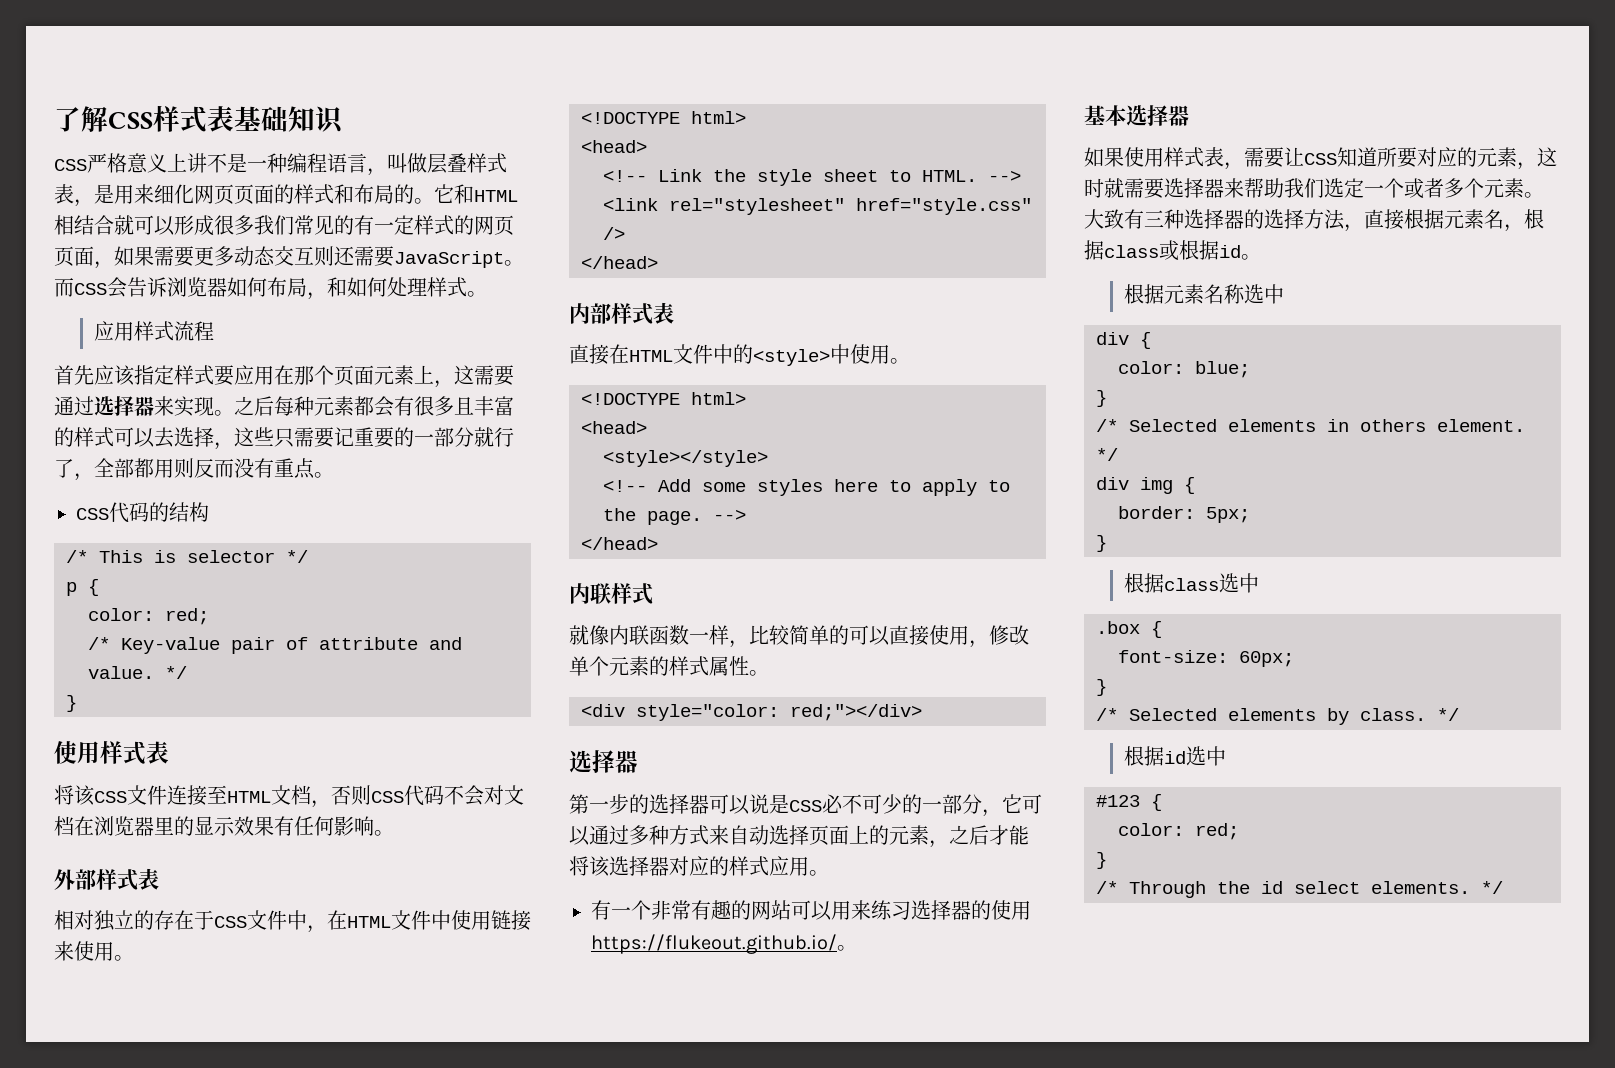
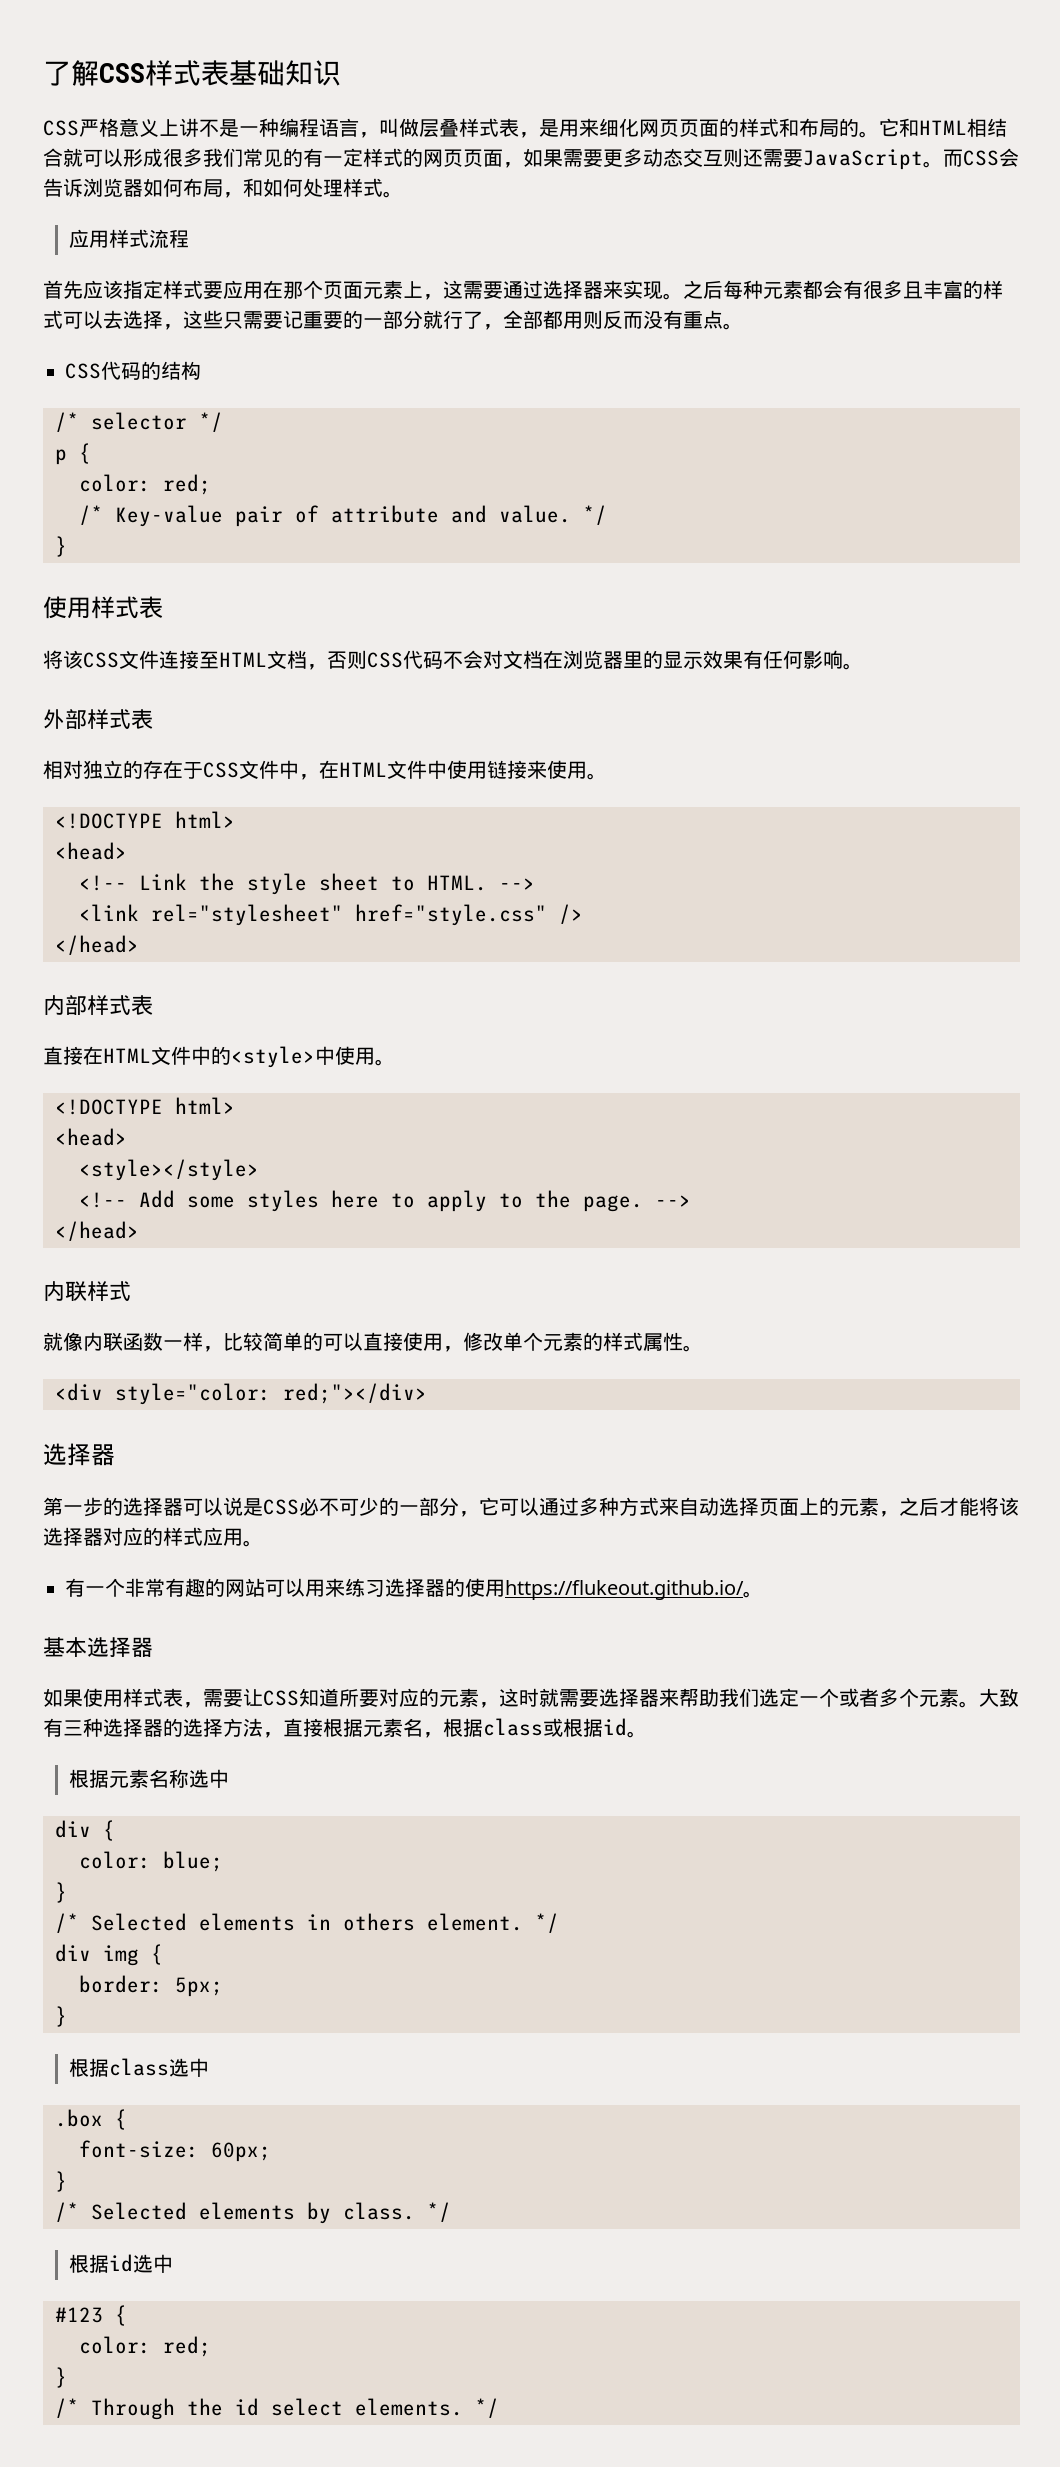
- /* This is selector */
+ /* selector */

